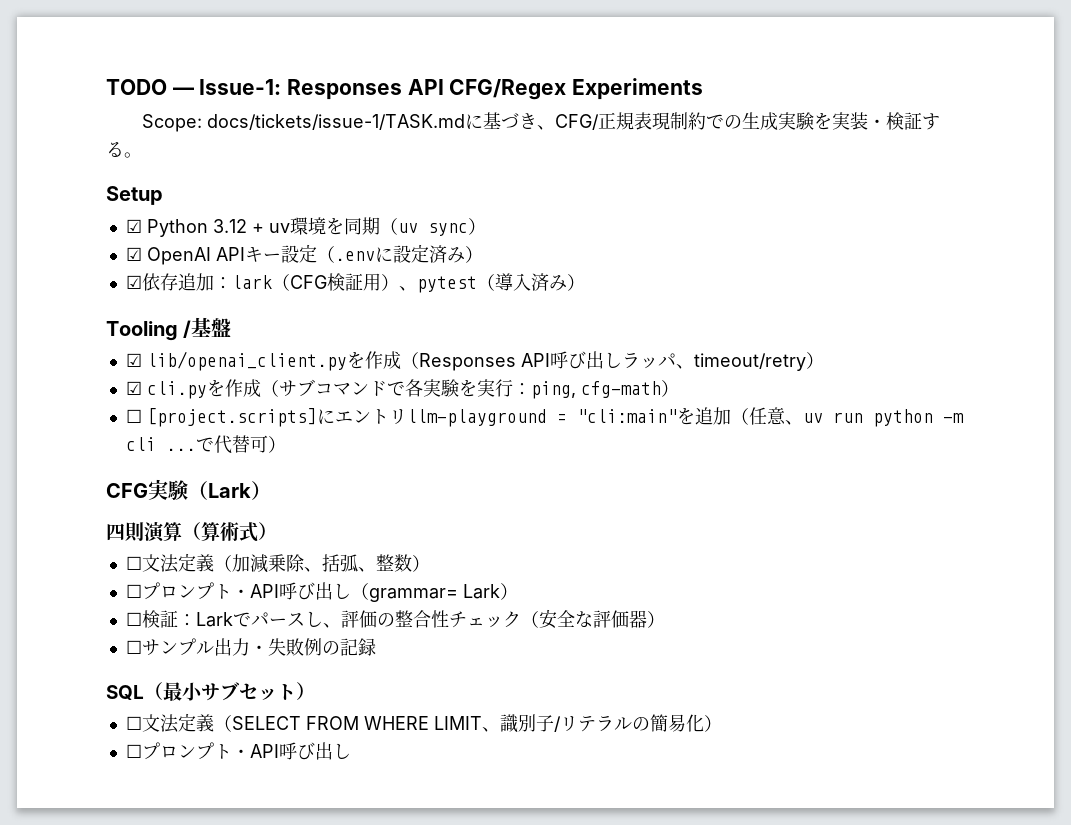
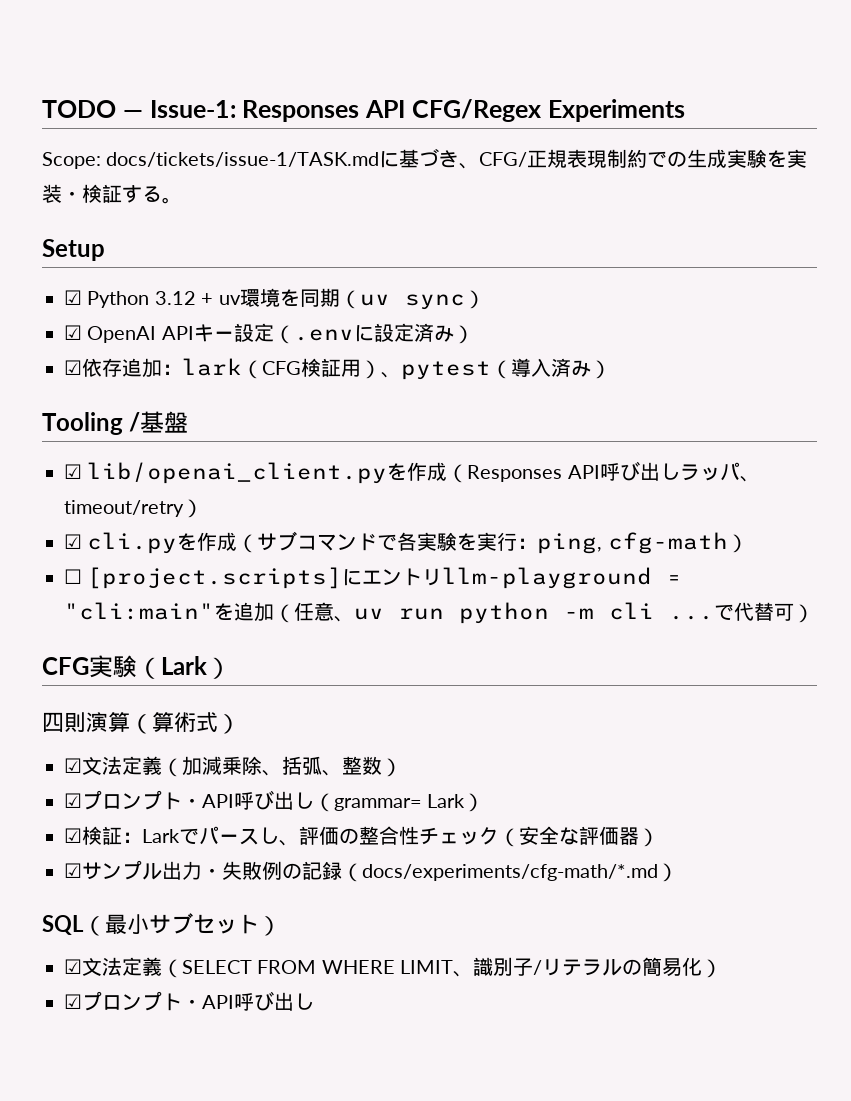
- ☐文法定義（加減乗除、括弧、整数）
+ ☑文法定義（加減乗除、括弧、整数）
- ☐プロンプト・API呼び出し（grammar= Lark）
+ ☑プロンプト・API呼び出し（grammar= Lark）
- ☐検証：Larkでパースし、評価の整合性チェック（安全な評価器）
+ ☑検証：Larkでパースし、評価の整合性チェック（安全な評価器）
- ☐サンプル出力・失敗例の記録
+ ☑サンプル出力・失敗例の記録（docs/experiments/cfg-math/*.md）
- ☐文法定義（SELECT FROM WHERE LIMIT、識別子/リテラルの簡易化）
- ☐プロンプト・API呼び出し
+ ☑文法定義（SELECT FROM WHERE LIMIT、識別子/リテラルの簡易化）
+ ☑プロンプト・API呼び出し

